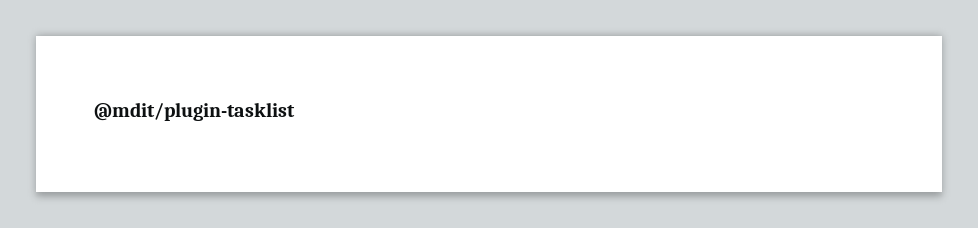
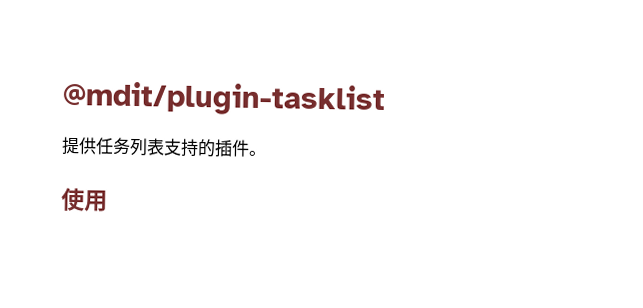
+ 提供任务列表支持的插件。
+ 使用

